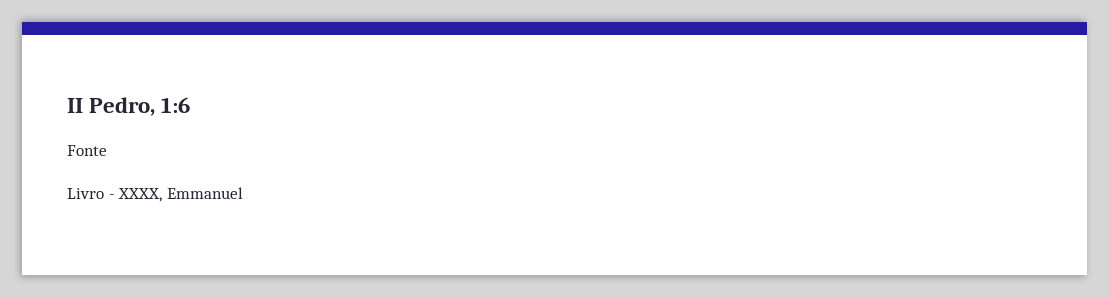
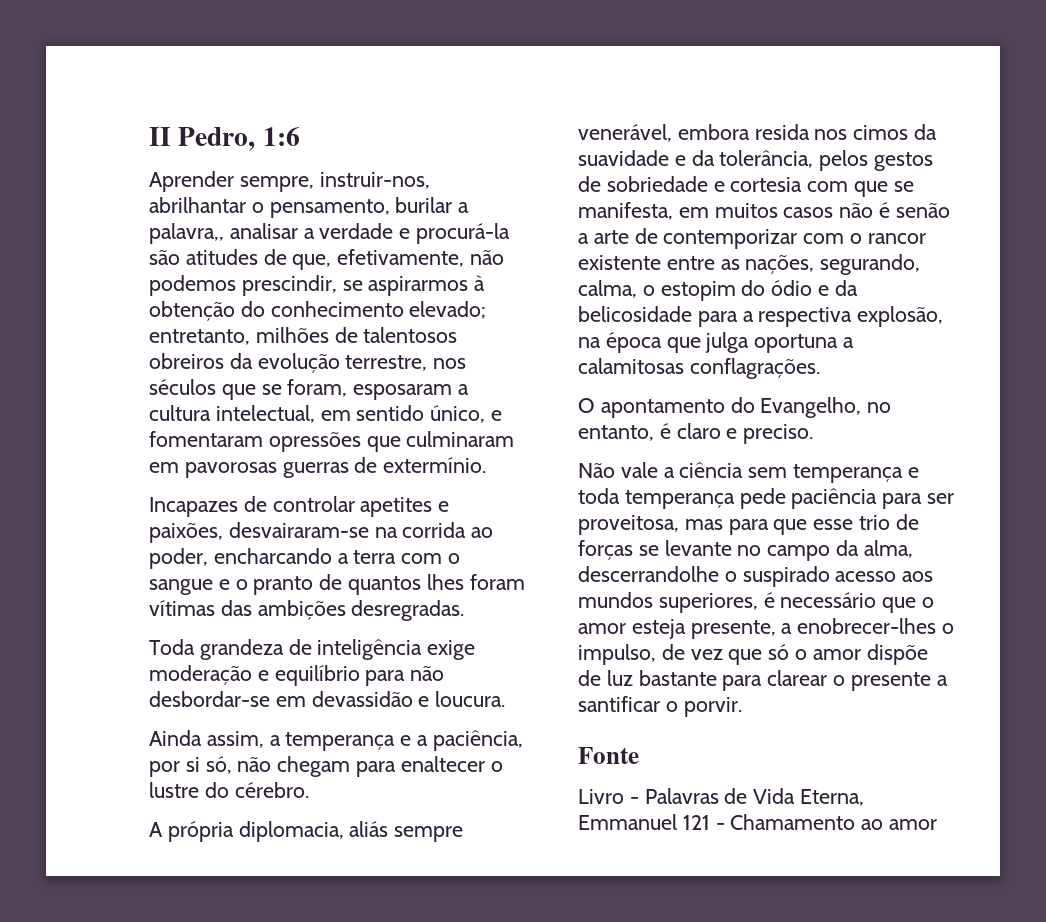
+ Aprender sempre, instruir-nos, abrilhantar o pensamento, burilar a palavra,, analisar a verdade e procurá-la são atitudes de que, efetivamente, não podemos prescindir, se aspirarmos à obtenção do conhecimento elevado; entretanto, milhões de talentosos obreiros da evolução terrestre, nos séculos que se foram, esposaram a cultura intelectual, em sentido único, e fomentaram opressões que culminaram em pavorosas guerras de extermínio.
+ Incapazes de controlar apetites e paixões, desvairaram-se na corrida ao poder, encharcando a terra com o sangue e o pranto de quantos lhes foram vítimas das ambições desregradas.
+ Toda grandeza de inteligência exige moderação e equilíbrio para não desbordar-se em devassidão e loucura.
+ Ainda assim, a temperança e a paciência, por si só, não chegam para enaltecer o lustre do cérebro.
+ A própria diplomacia, aliás sempre venerável, embora resida nos cimos da suavidade e da tolerância, pelos gestos de sobriedade e cortesia com que se manifesta, em muitos casos não é senão a arte de contemporizar com o rancor existente entre as nações, segurando, calma, o estopim do ódio e da belicosidade para a respectiva explosão, na época que julga oportuna a calamitosas conflagrações.
+ O apontamento do Evangelho, no entanto, é claro e preciso.
+ Não vale a ciência sem temperança e toda temperança pede paciência para ser proveitosa, mas para que esse trio de forças se levante no campo da alma, descerrandolhe o suspirado acesso aos mundos superiores, é necessário que o amor esteja presente, a enobrecer-lhes o impulso, de vez que só o amor dispõe de luz bastante para clarear o presente a santificar o porvir.
  Fonte
- Livro - XXXX, Emmanuel
+ Livro - Palavras de Vida Eterna, Emmanuel 121 - Chamamento ao amor

